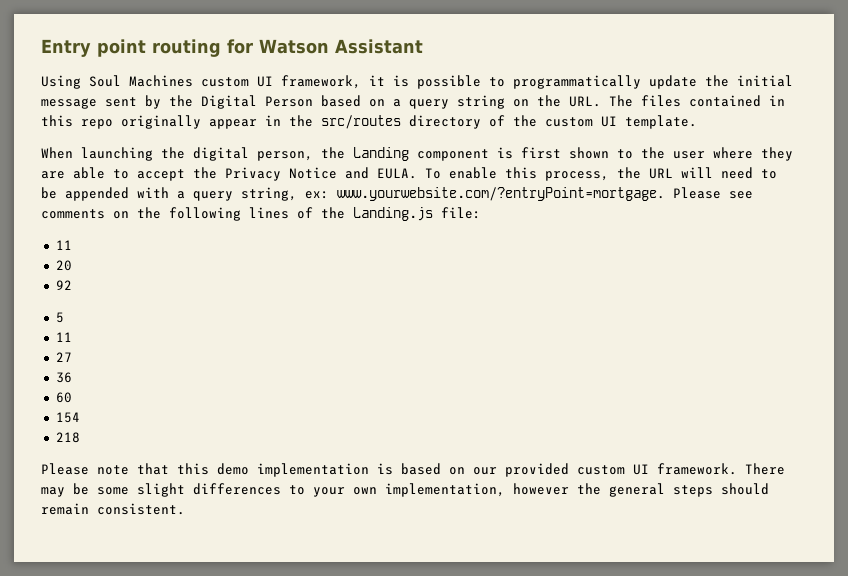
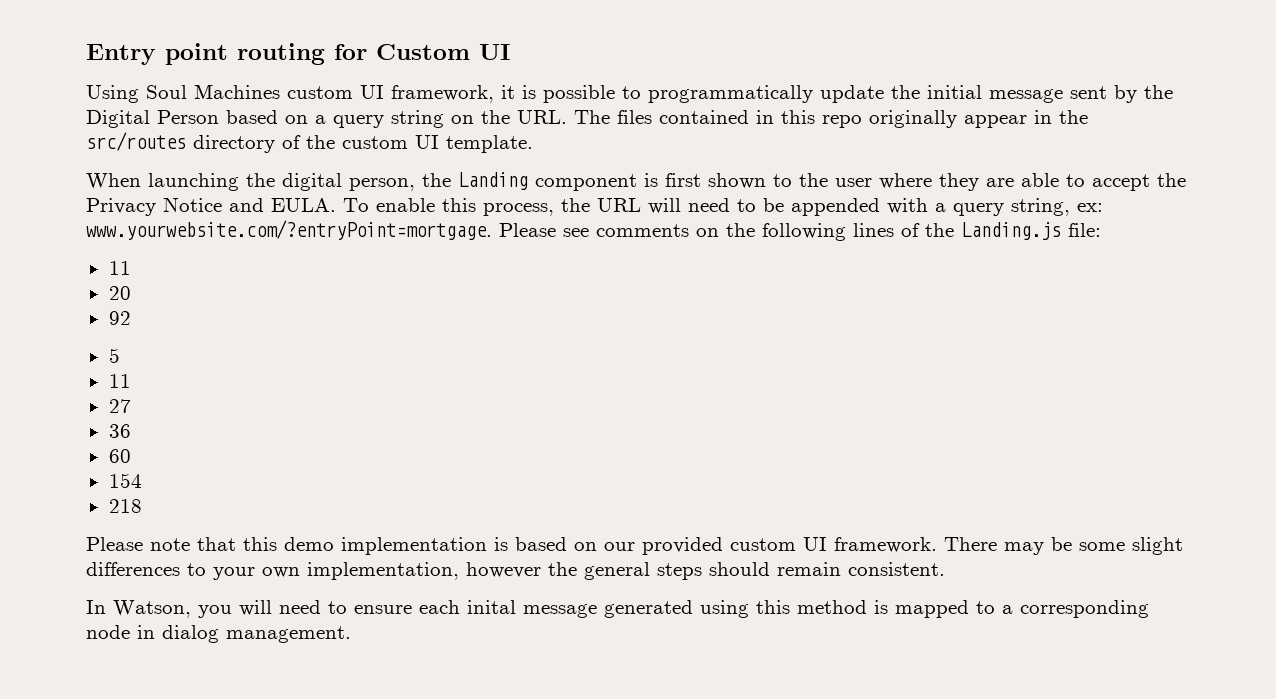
- Entry point routing for Watson Assistant
+ Entry point routing for Custom UI
+ In Watson, you will need to ensure each inital message generated using this method is mapped to a corresponding node in dialog management.

